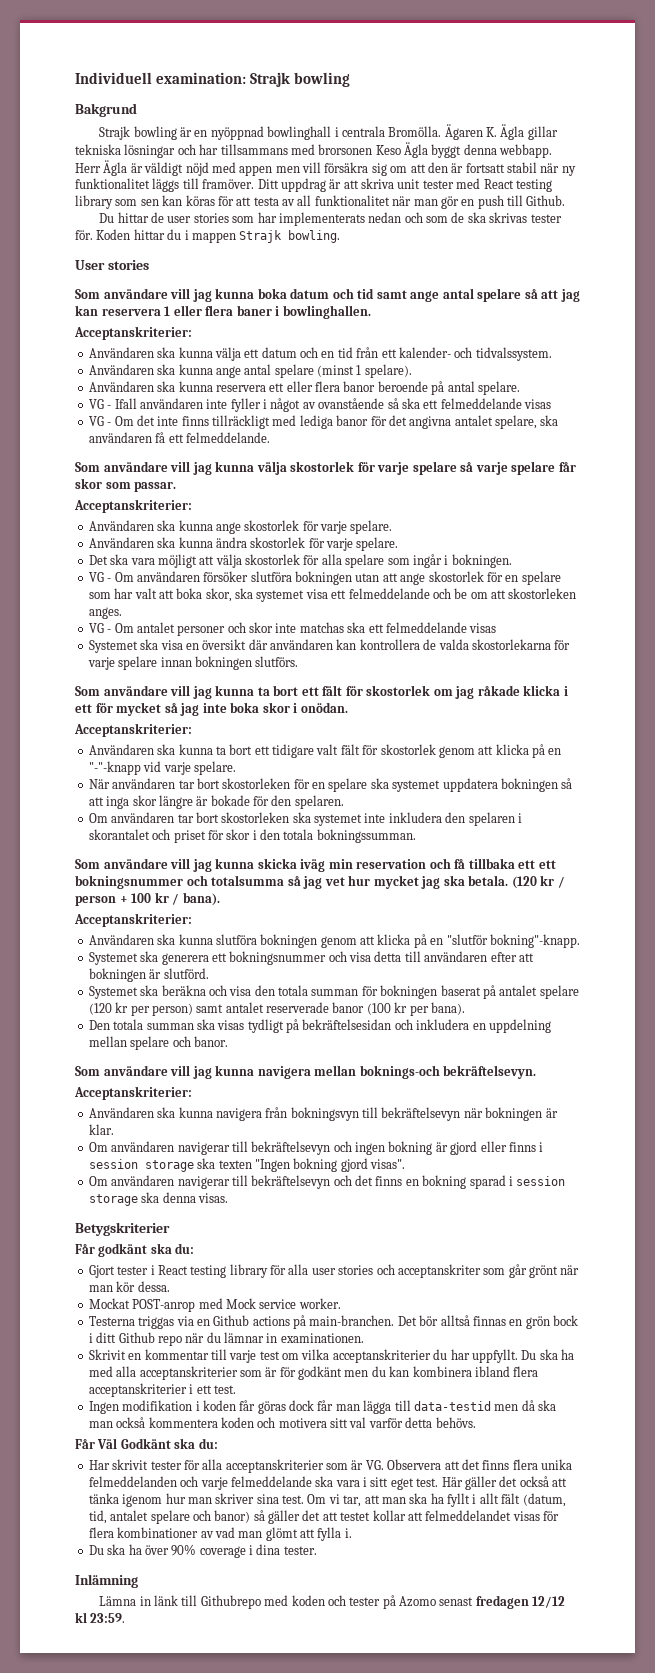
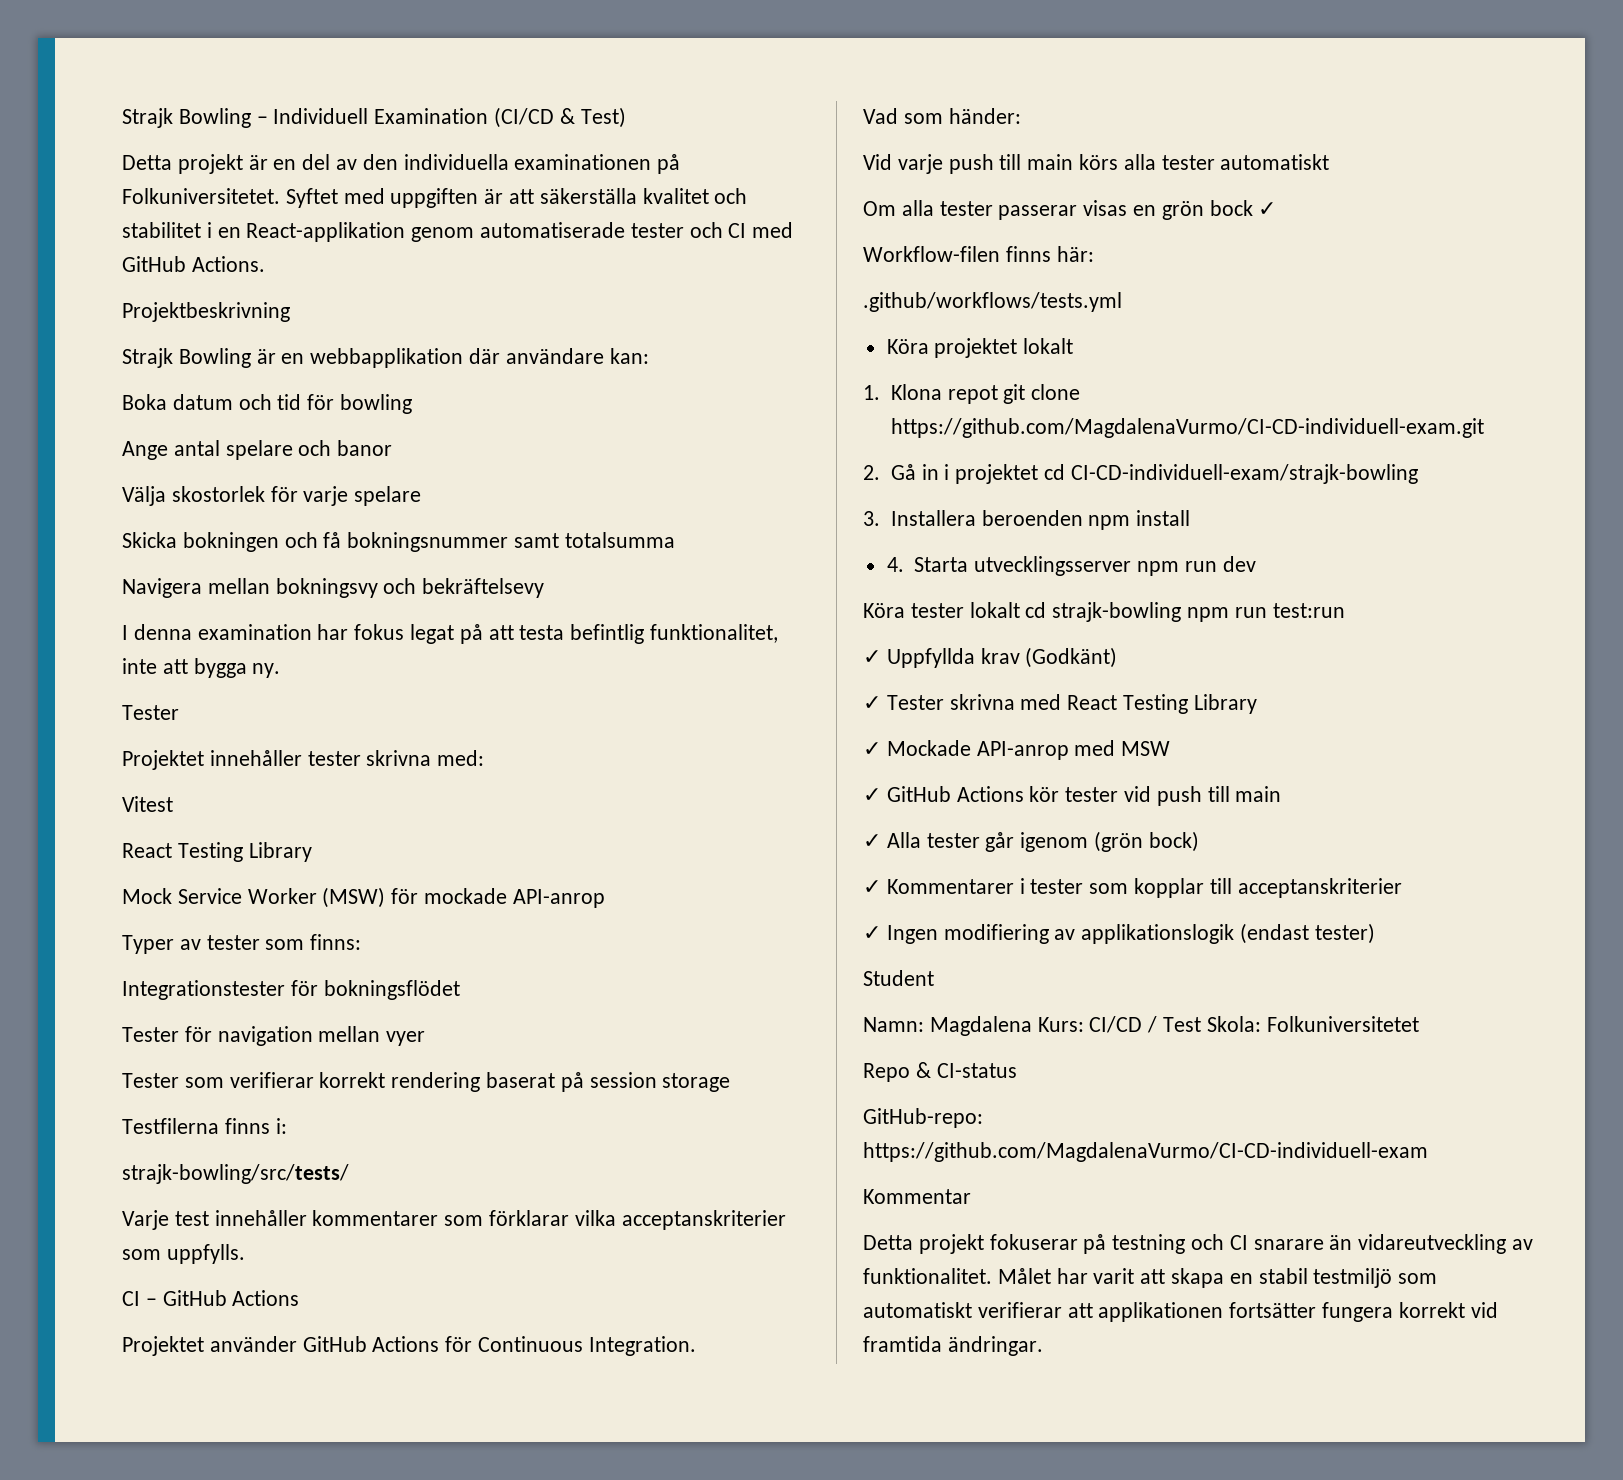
- Individuell examination: Strajk bowling
- Bakgrund
- Strajk bowling är en nyöppnad bowlinghall i centrala Bromölla. Ägaren K. Ägla gillar tekniska lösningar och har tillsammans med brorsonen Keso Ägla byggt denna webbapp. Herr Ägla är väldigt nöjd med appen men vill försäkra sig om att den är fortsatt stabil när ny funktionalitet läggs till framöver. Ditt uppdrag är att skriva unit tester med React testing library som sen kan köras för att testa av all funktionalitet när man gör en push till Github.
- Du hittar de user stories som har implementerats nedan och som de ska skrivas tester för. Koden hittar du i mappen Strajk bowling.
- User stories
- Som användare vill jag kunna boka datum och tid samt ange antal spelare så att jag kan reservera 1 eller flera baner i bowlinghallen.
- Acceptanskriterier:
- Användaren ska kunna välja ett datum och en tid från ett kalender- och tidvalssystem.
- Användaren ska kunna ange antal spelare (minst 1 spelare).
- Användaren ska kunna reservera ett eller flera banor beroende på antal spelare.
- VG - Ifall användaren inte fyller i något av ovanstående så ska ett felmeddelande visas
- VG - Om det inte finns tillräckligt med lediga banor för det angivna antalet spelare, ska användaren få ett felmeddelande.
- Som användare vill jag kunna välja skostorlek för varje spelare så varje spelare får skor som passar.
- Acceptanskriterier:
- Användaren ska kunna ange skostorlek för varje spelare.
- Användaren ska kunna ändra skostorlek för varje spelare.
- Det ska vara möjligt att välja skostorlek för alla spelare som ingår i bokningen.
- VG - Om användaren försöker slutföra bokningen utan att ange skostorlek för en spelare som har valt att boka skor, ska systemet visa ett felmeddelande och be om att skostorleken anges.
- VG - Om antalet personer och skor inte matchas ska ett felmeddelande visas
- Systemet ska visa en översikt där användaren kan kontrollera de valda skostorlekarna för varje spelare innan bokningen slutförs.
- Som användare vill jag kunna ta bort ett fält för skostorlek om jag råkade klicka i ett för mycket så jag inte boka skor i onödan.
- Acceptanskriterier:
- Användaren ska kunna ta bort ett tidigare valt fält för skostorlek genom att klicka på en "-"-knapp vid varje spelare.
- När användaren tar bort skostorleken för en spelare ska systemet uppdatera bokningen så att inga skor längre är bokade för den spelaren.
- Om användaren tar bort skostorleken ska systemet inte inkludera den spelaren i skorantalet och priset för skor i den totala bokningssumman.
- Som användare vill jag kunna skicka iväg min reservation och få tillbaka ett ett bokningsnummer och totalsumma så jag vet hur mycket jag ska betala. (120 kr / person + 100 kr / bana).
- Acceptanskriterier:
- Användaren ska kunna slutföra bokningen genom att klicka på en "slutför bokning"-knapp.
- Systemet ska generera ett bokningsnummer och visa detta till användaren efter att bokningen är slutförd.
- Systemet ska beräkna och visa den totala summan för bokningen baserat på antalet spelare (120 kr per person) samt antalet reserverade banor (100 kr per bana).
- Den totala summan ska visas tydligt på bekräftelsesidan och inkludera en uppdelning mellan spelare och banor.
- Som användare vill jag kunna navigera mellan boknings-och bekräftelsevyn.
- Acceptanskriterier:
- Användaren ska kunna navigera från bokningsvyn till bekräftelsevyn när bokningen är klar.
- Om användaren navigerar till bekräftelsevyn och ingen bokning är gjord eller finns i session storage ska texten "Ingen bokning gjord visas".
- Om användaren navigerar till bekräftelsevyn och det finns en bokning sparad i session storage ska denna visas.
- Betygskriterier
- Får godkänt ska du:
- Gjort tester i React testing library för alla user stories och acceptanskriter som går grönt när man kör dessa.
- Mockat POST-anrop med Mock service worker.
- Testerna triggas via en Github actions på main-branchen. Det bör alltså finnas en grön bock i ditt Github repo när du lämnar in examinationen.
- Skrivit en kommentar till varje test om vilka acceptanskriterier du har uppfyllt. Du ska ha med alla acceptanskriterier som är för godkänt men du kan kombinera ibland flera acceptanskriterier i ett test.
- Ingen modifikation i koden får göras dock får man lägga till data-testid men då ska man också kommentera koden och motivera sitt val varför detta behövs.
- Får Väl Godkänt ska du:
- Har skrivit tester för alla acceptanskriterier som är VG. Observera att det finns flera unika felmeddelanden och varje felmeddelande ska vara i sitt eget test. Här gäller det också att tänka igenom hur man skriver sina test. Om vi tar, att man ska ha fyllt i allt fält (datum, tid, antalet spelare och banor) så gäller det att testet kollar att felmeddelandet visas för flera kombinationer av vad man glömt att fylla i.
- Du ska ha över 90% coverage i dina tester.
- Inlämning
- Lämna in länk till Githubrepo med koden och tester på Azomo senast fredagen 12/12 kl 23:59.
+ Strajk Bowling – Individuell Examination (CI/CD & Test)
+ Detta projekt är en del av den individuella examinationen på Folkuniversitetet. Syftet med uppgiften är att säkerställa kvalitet och stabilitet i en React-applikation genom automatiserade tester och CI med GitHub Actions.
+ Projektbeskrivning
+ Strajk Bowling är en webbapplikation där användare kan:
+ Boka datum och tid för bowling
+ Ange antal spelare och banor
+ Välja skostorlek för varje spelare
+ Skicka bokningen och få bokningsnummer samt totalsumma
+ Navigera mellan bokningsvy och bekräftelsevy
+ I denna examination har fokus legat på att testa befintlig funktionalitet, inte att bygga ny.
+ Tester
+ Projektet innehåller tester skrivna med:
+ Vitest
+ React Testing Library
+ Mock Service Worker (MSW) för mockade API-anrop
+ Typer av tester som finns:
+ Integrationstester för bokningsflödet
+ Tester för navigation mellan vyer
+ Tester som verifierar korrekt rendering baserat på session storage
+ Testfilerna finns i:
+ strajk-bowling/src/tests/
+ Varje test innehåller kommentarer som förklarar vilka acceptanskriterier som uppfylls.
+ CI – GitHub Actions
+ Projektet använder GitHub Actions för Continuous Integration.
+ Vad som händer:
+ Vid varje push till main körs alla tester automatiskt
+ Om alla tester passerar visas en grön bock ✓
+ Workflow-filen finns här:
+ .github/workflows/tests.yml
+ Köra projektet lokalt
+ 1. Klona repot git clone https://github.com/MagdalenaVurmo/CI-CD-individuell-exam.git
+ 2. Gå in i projektet cd CI-CD-individuell-exam/strajk-bowling
+ 3. Installera beroenden npm install
+ 4. Starta utvecklingsserver npm run dev
+ Köra tester lokalt cd strajk-bowling npm run test:run
+ ✓ Uppfyllda krav (Godkänt)
+ ✓ Tester skrivna med React Testing Library
+ ✓ Mockade API-anrop med MSW
+ ✓ GitHub Actions kör tester vid push till main
+ ✓ Alla tester går igenom (grön bock)
+ ✓ Kommentarer i tester som kopplar till acceptanskriterier
+ ✓ Ingen modifiering av applikationslogik (endast tester)
+ Student
+ Namn: Magdalena Kurs: CI/CD / Test Skola: Folkuniversitetet
+ Repo & CI-status
+ GitHub-repo: https://github.com/MagdalenaVurmo/CI-CD-individuell-exam
+ Kommentar
+ Detta projekt fokuserar på testning och CI snarare än vidareutveckling av funktionalitet. Målet har varit att skapa en stabil testmiljö som automatiskt verifierar att applikationen fortsätter fungera korrekt vid framtida ändringar.

